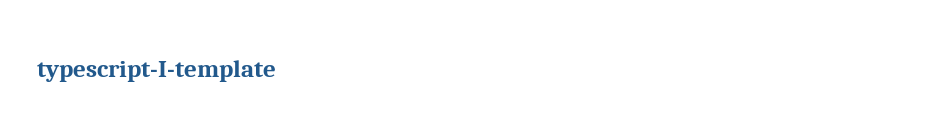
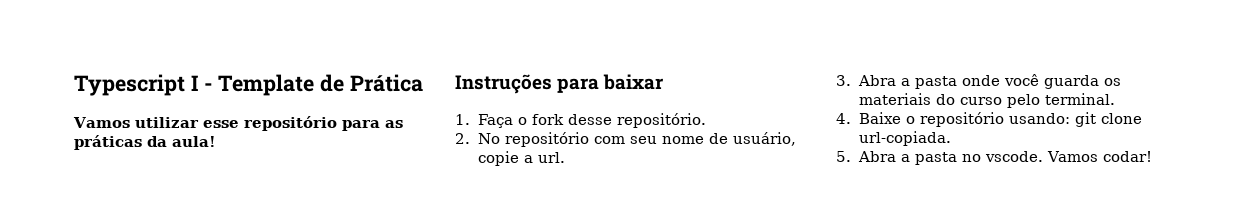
- typescript-I-template
+ Typescript I - Template de Prática
+ Vamos utilizar esse repositório para as práticas da aula!
+ Instruções para baixar
+ 1. Faça o fork desse repositório.
+ 2. No repositório com seu nome de usuário, copie a url.
+ 3. Abra a pasta onde você guarda os materiais do curso pelo terminal.
+ 4. Baixe o repositório usando: git clone url-copiada.
+ 5. Abra a pasta no vscode. Vamos codar!

